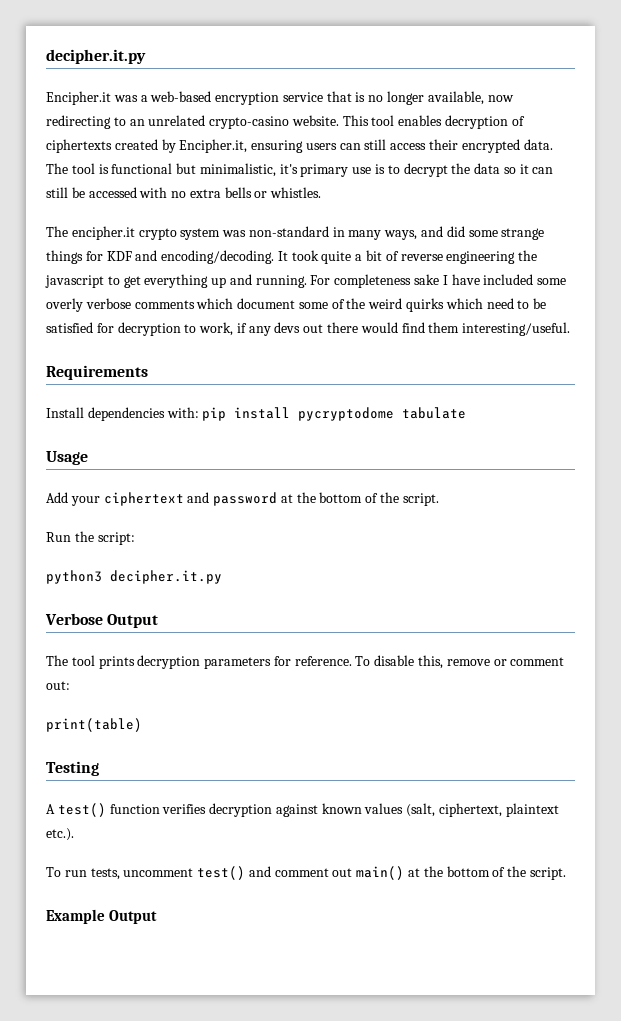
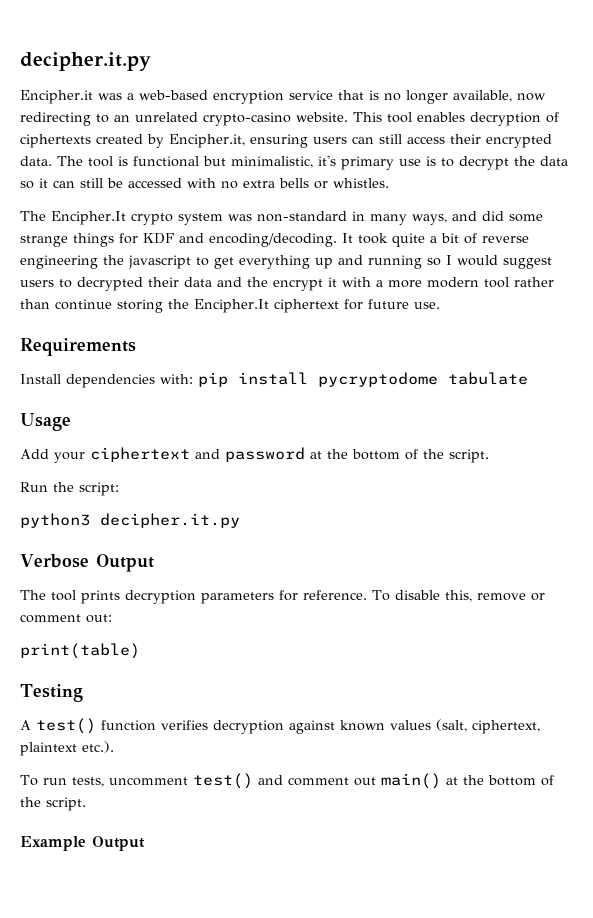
- The encipher.it crypto system was non-standard in many ways, and did some strange things for KDF and encoding/decoding.
+ The Encipher.It crypto system was non-standard in many ways, and did some strange things for KDF and encoding/decoding.
- It took quite a bit of reverse engineering the javascript to get everything up and running. For completeness sake I have included some overly verbose comments which document some of the weird quirks which need to be satisfied for decryption to work, if any devs out there would find them interesting/useful.
+ It took quite a bit of reverse engineering the javascript to get everything up and running so I would suggest users to decrypted their data and the encrypt it with a more modern tool rather than continue storing the Encipher.It ciphertext for future use.

